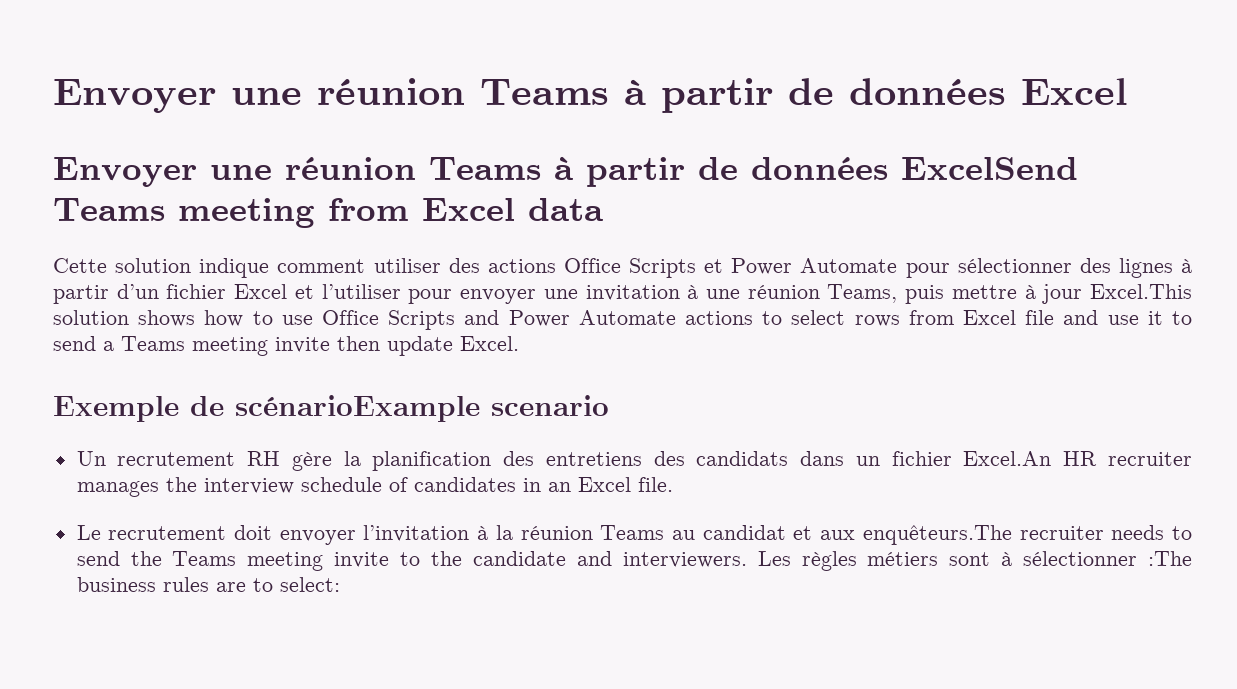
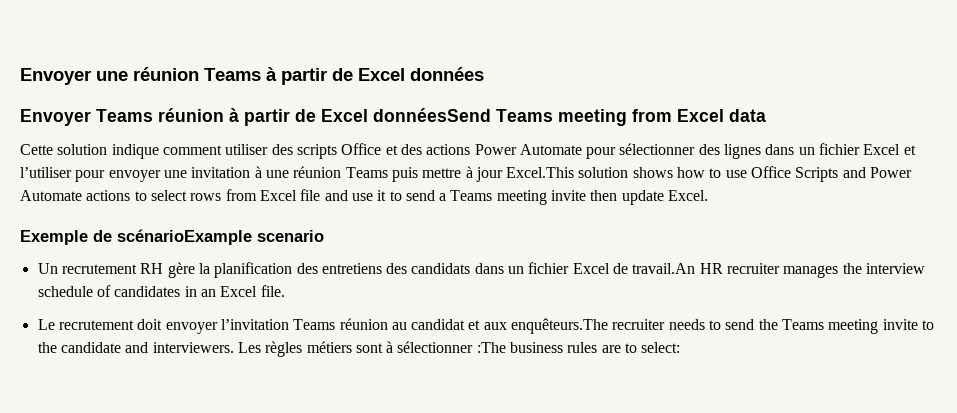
- Envoyer une réunion Teams à partir de données Excel
- Envoyer une réunion Teams à partir de données ExcelSend Teams meeting from Excel data
+ Envoyer une réunion Teams à partir de Excel données
+ Envoyer Teams réunion à partir de Excel donnéesSend Teams meeting from Excel data
- Cette solution indique comment utiliser des actions Office Scripts et Power Automate pour sélectionner des lignes à partir d’un fichier Excel et l’utiliser pour envoyer une invitation à une réunion Teams, puis mettre à jour Excel.This solution shows how to use Office Scripts and Power Automate actions to select rows from Excel file and use it to send a Teams meeting invite then update Excel.
+ Cette solution indique comment utiliser des scripts Office et des actions Power Automate pour sélectionner des lignes dans un fichier Excel et l’utiliser pour envoyer une invitation à une réunion Teams puis mettre à jour Excel.This solution shows how to use Office Scripts and Power Automate actions to select rows from Excel file and use it to send a Teams meeting invite then update Excel.
- Un recrutement RH gère la planification des entretiens des candidats dans un fichier Excel.An HR recruiter manages the interview schedule of candidates in an Excel file.
+ Un recrutement RH gère la planification des entretiens des candidats dans un fichier Excel de travail.An HR recruiter manages the interview schedule of candidates in an Excel file.
- Le recrutement doit envoyer l’invitation à la réunion Teams au candidat et aux enquêteurs.The recruiter needs to send the Teams meeting invite to the candidate and interviewers.
+ Le recrutement doit envoyer l’invitation Teams réunion au candidat et aux enquêteurs.The recruiter needs to send the Teams meeting invite to the candidate and interviewers.

